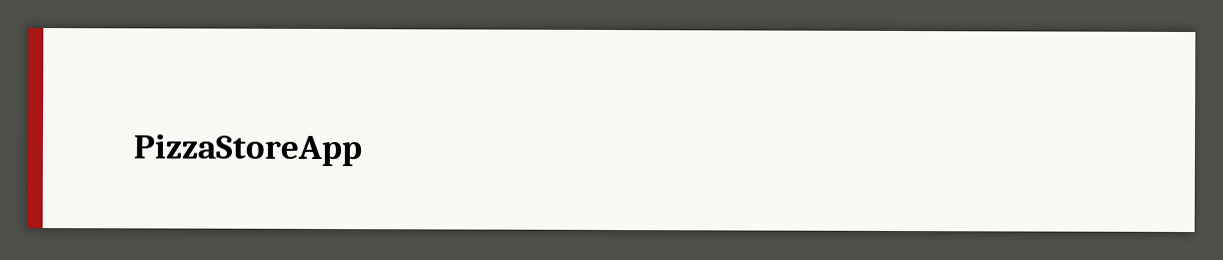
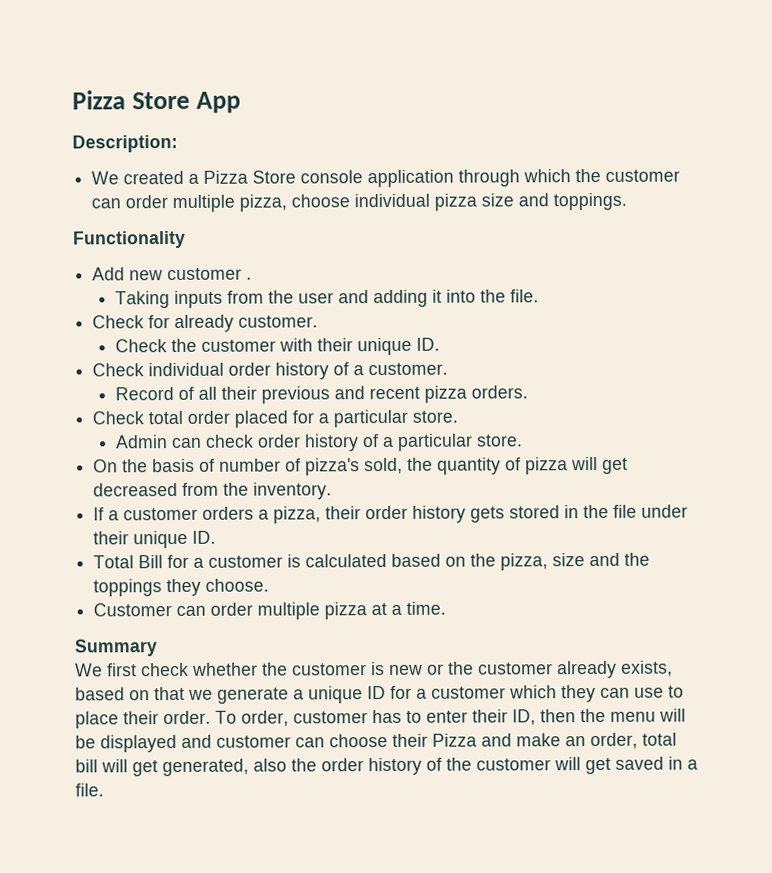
- PizzaStoreApp
+ Pizza Store App
+ Description:
+ We created a Pizza Store console application through which the customer can order multiple pizza, choose individual pizza size and toppings.
+ Functionality
+ Add new customer .
+ Taking inputs from the user and adding it into the file.
+ Check for already customer.
+ Check the customer with their unique ID.
+ Check individual order history of a customer.
+ Record of all their previous and recent pizza orders.
+ Check total order placed for a particular store.
+ Admin can check order history of a particular store.
+ On the basis of number of pizza's sold, the quantity of pizza will get decreased from the inventory.
+ If a customer orders a pizza, their order history gets stored in the file under their unique ID.
+ Total Bill for a customer is calculated based on the pizza, size and the toppings they choose.
+ Customer can order multiple pizza at a time.
+ Summary
+ We first check whether the customer is new or the customer already exists, based on that we generate a unique ID for a customer which they can use to place their order. To order, customer has to enter their ID, then the menu will be displayed and customer can choose their Pizza and make an order, total bill will get generated, also the order history of the customer will get saved in a file.

